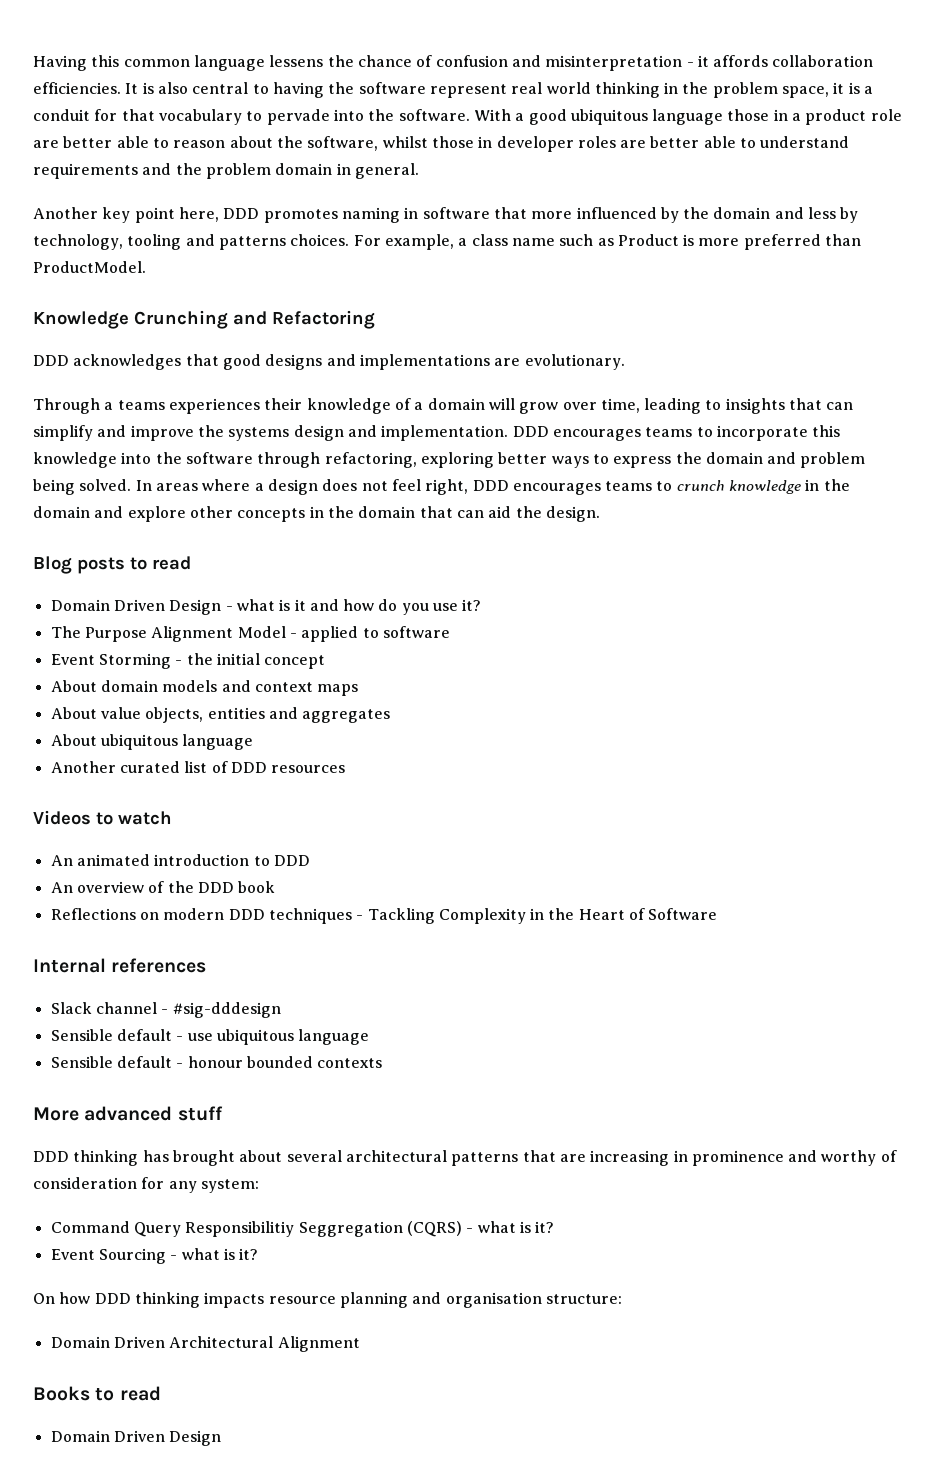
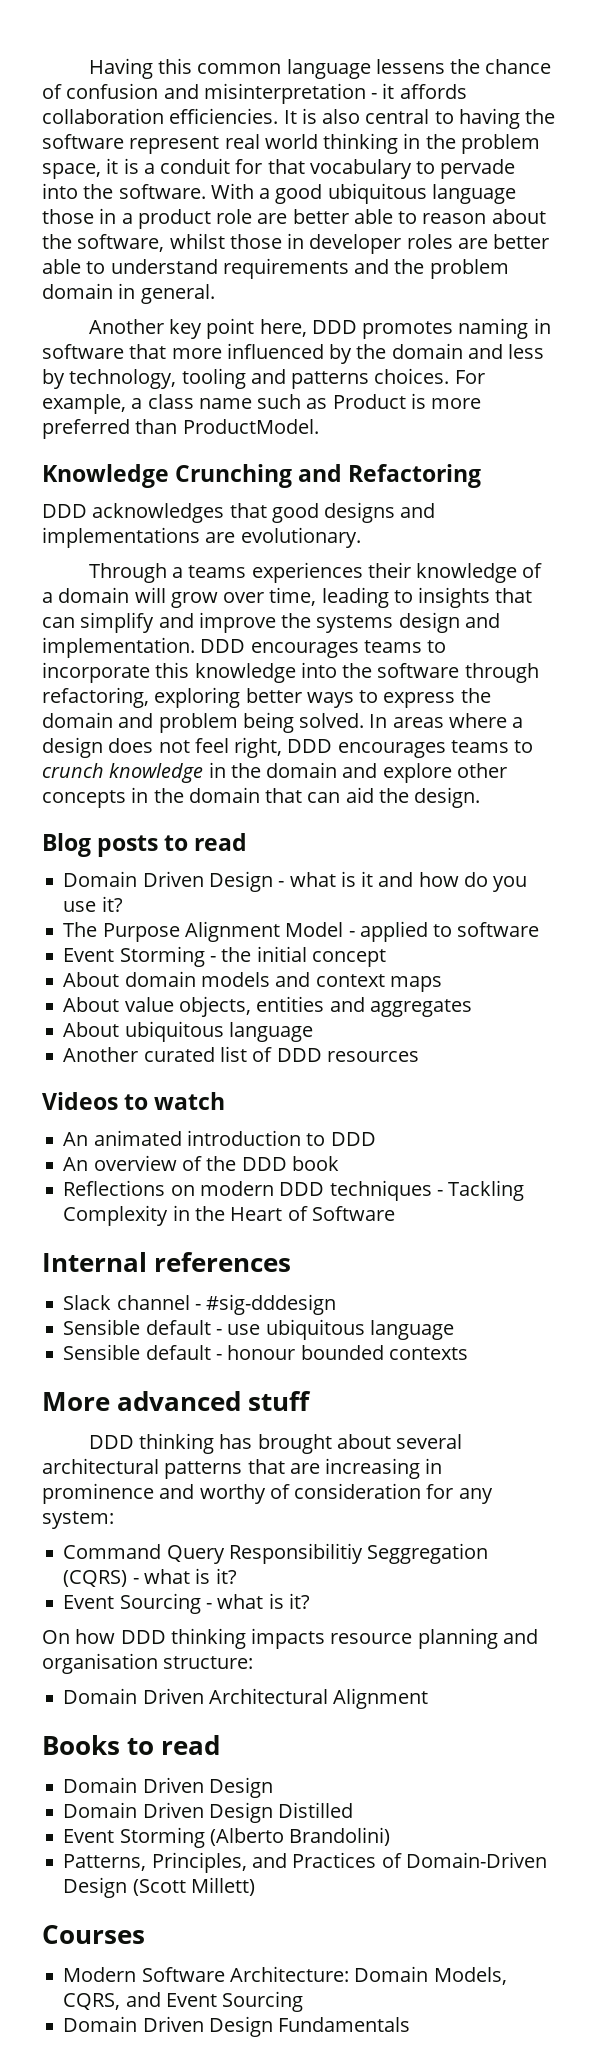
+ Domain Driven Design Distilled
+ Event Storming (Alberto Brandolini)
+ Patterns, Principles, and Practices of Domain-Driven Design (Scott Millett)
+ Courses
+ Modern Software Architecture: Domain Models, CQRS, and Event Sourcing
+ Domain Driven Design Fundamentals

